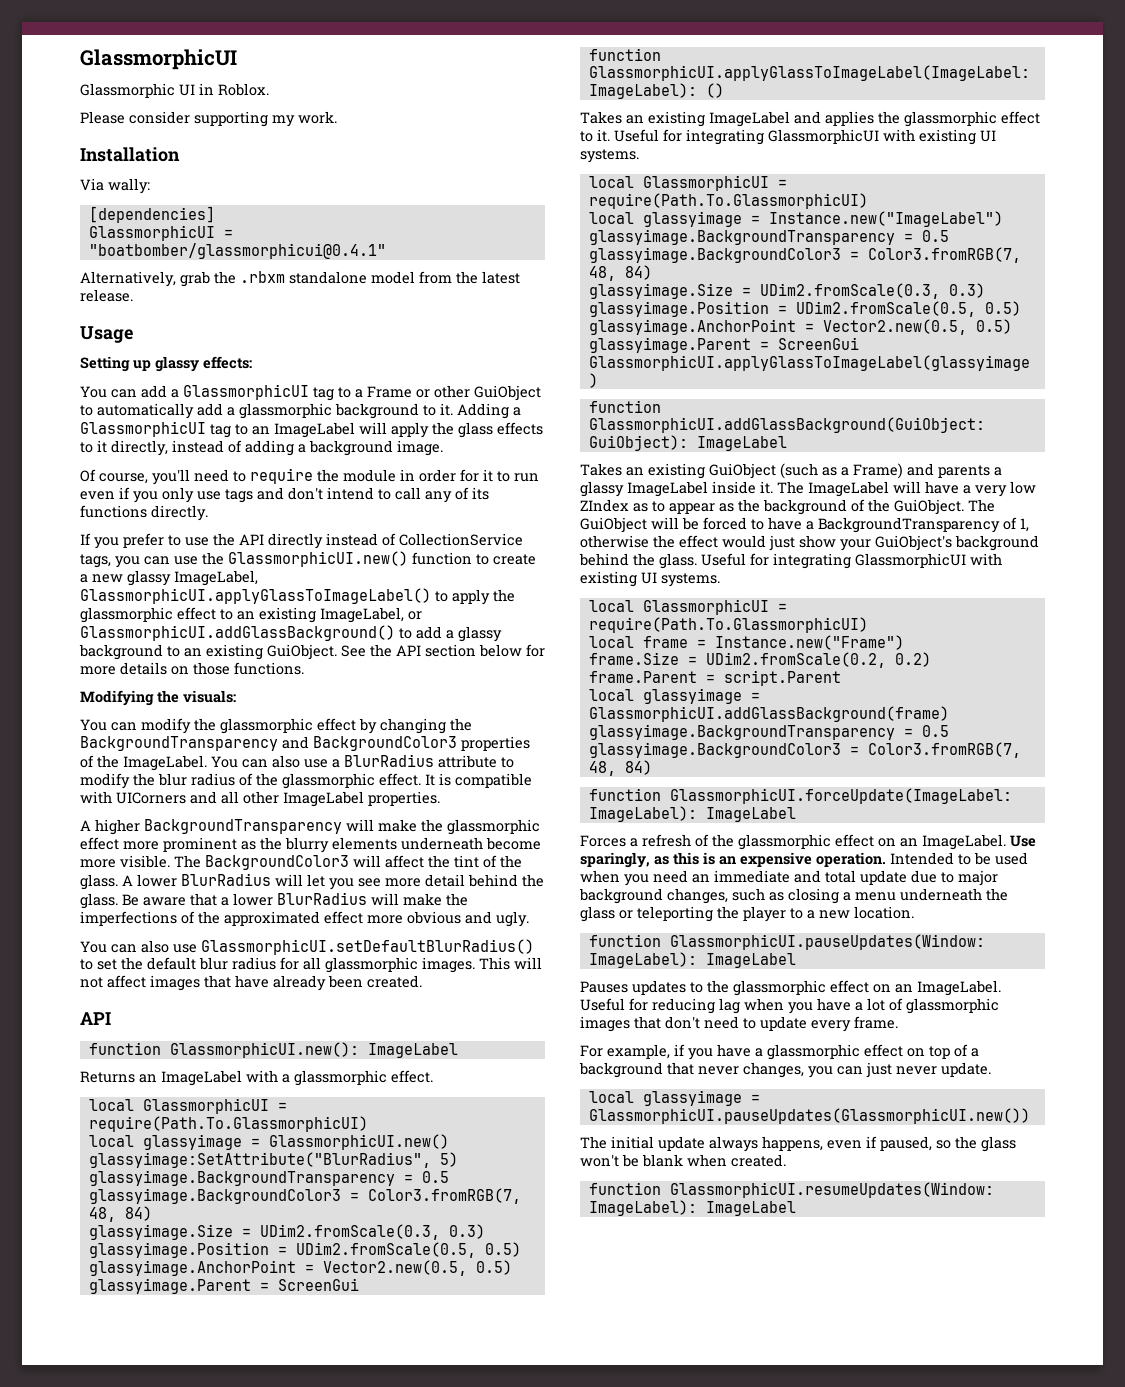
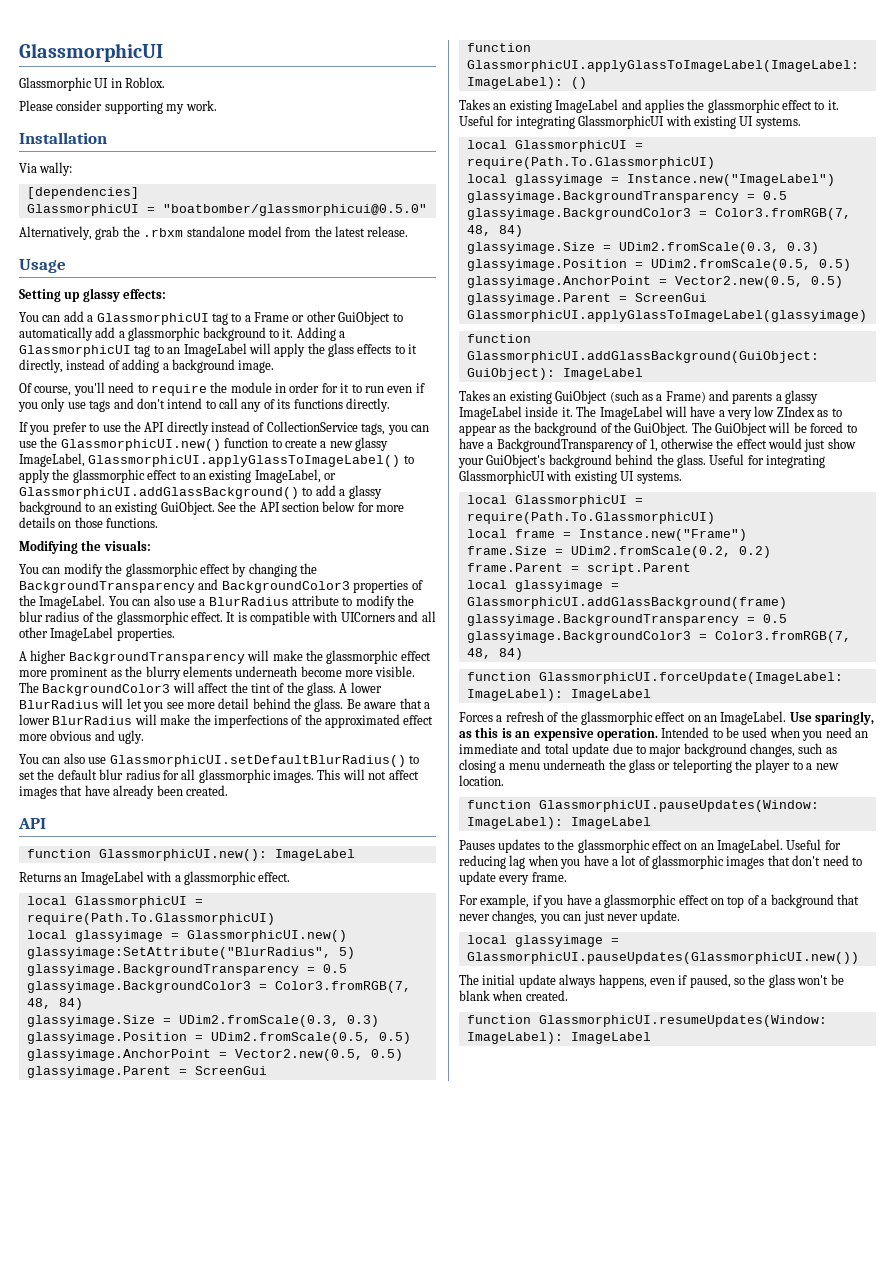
- GlassmorphicUI = "boatbomber/glassmorphicui@0.4.1"
+ GlassmorphicUI = "boatbomber/glassmorphicui@0.5.0"

